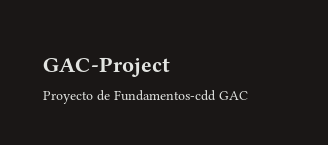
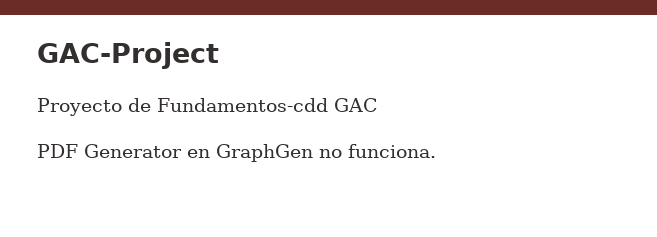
+ PDF Generator en GraphGen no funciona.

